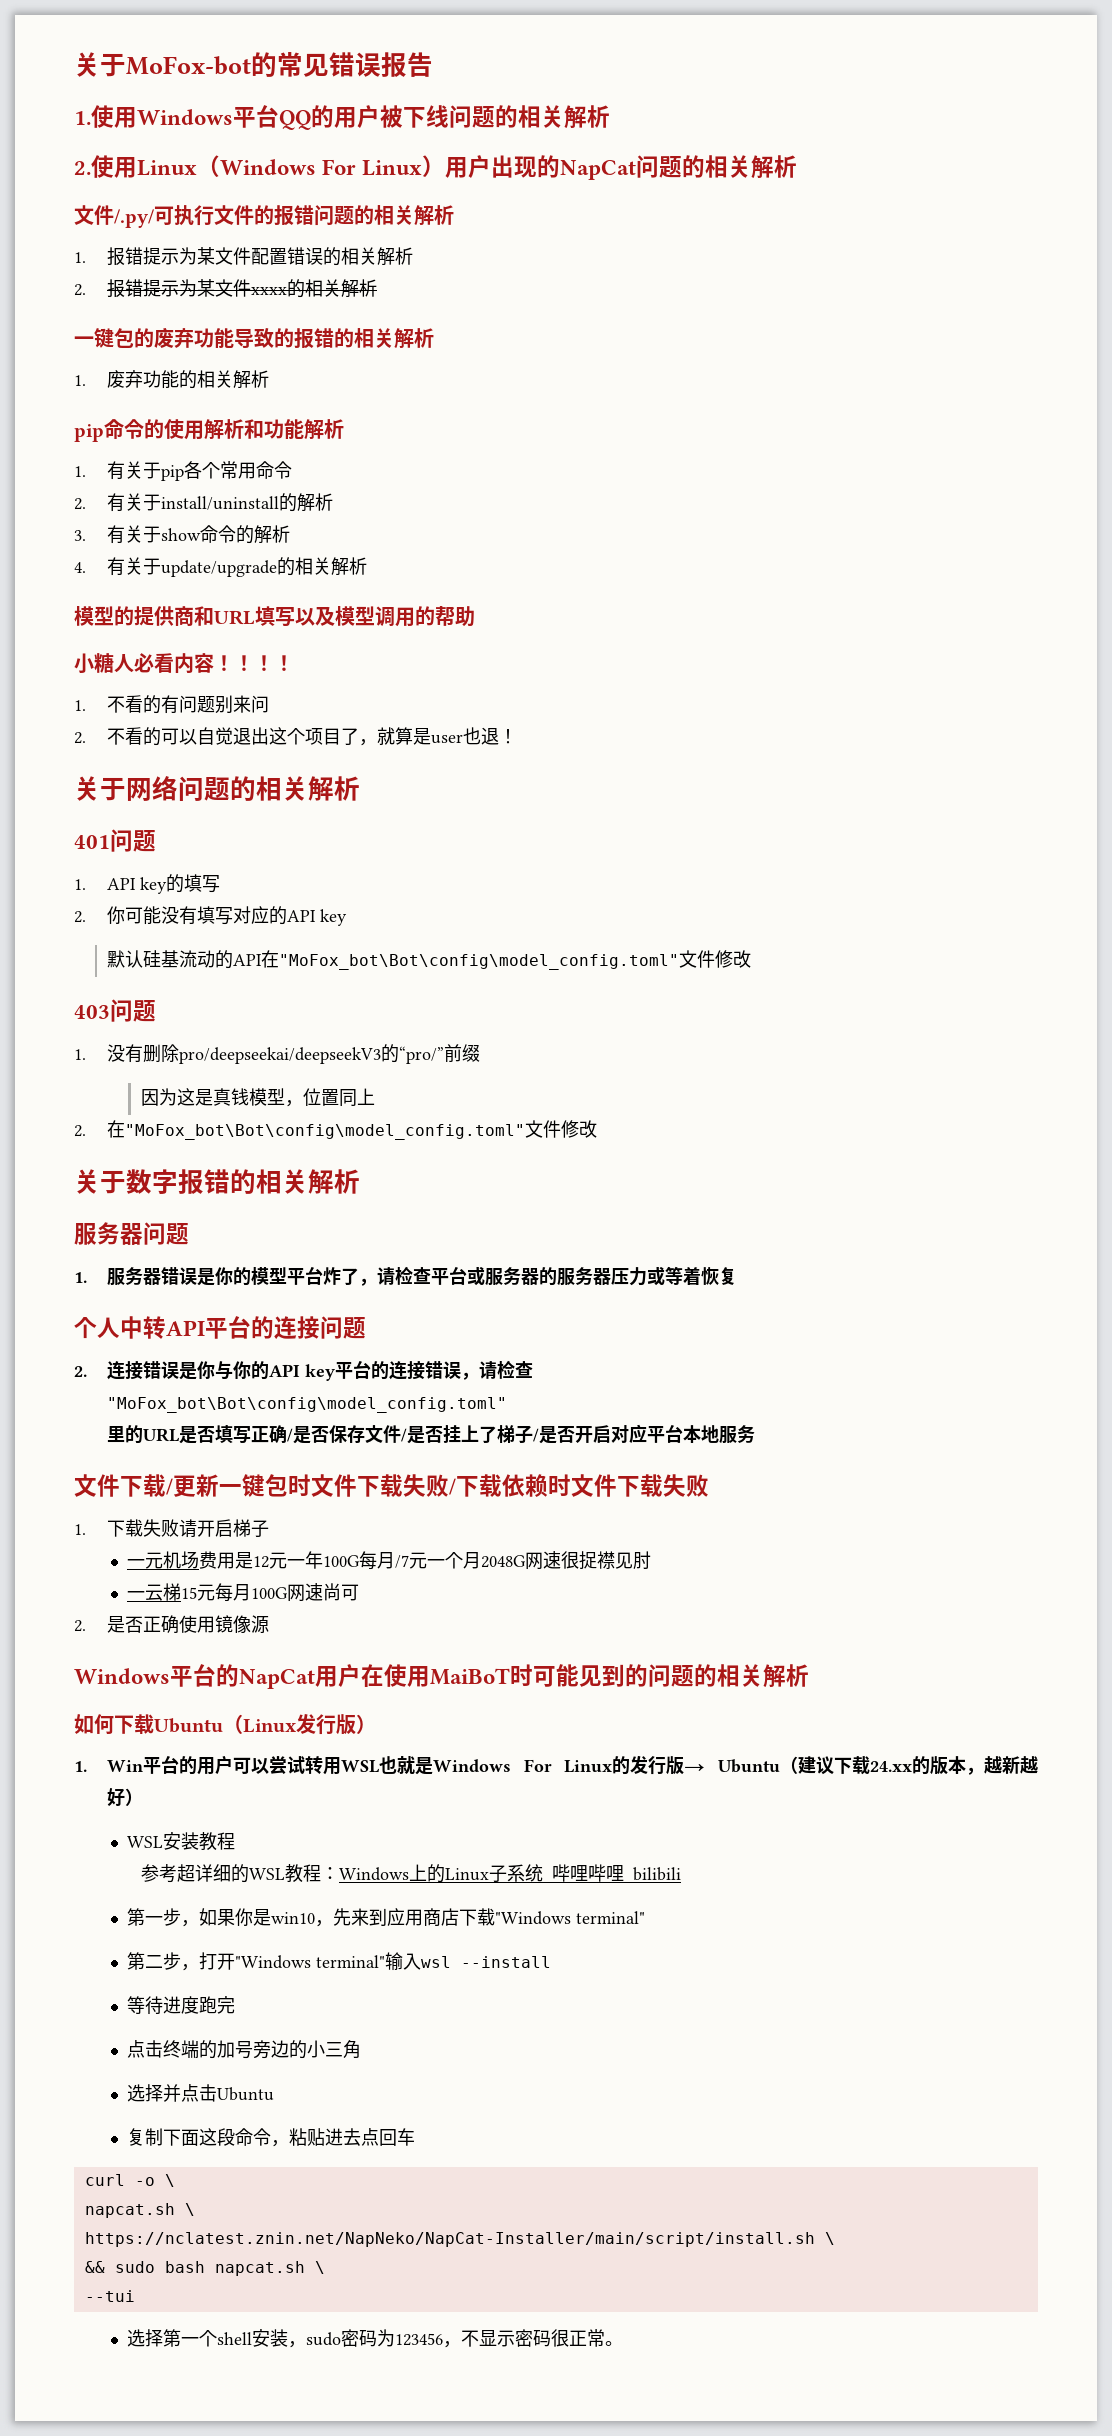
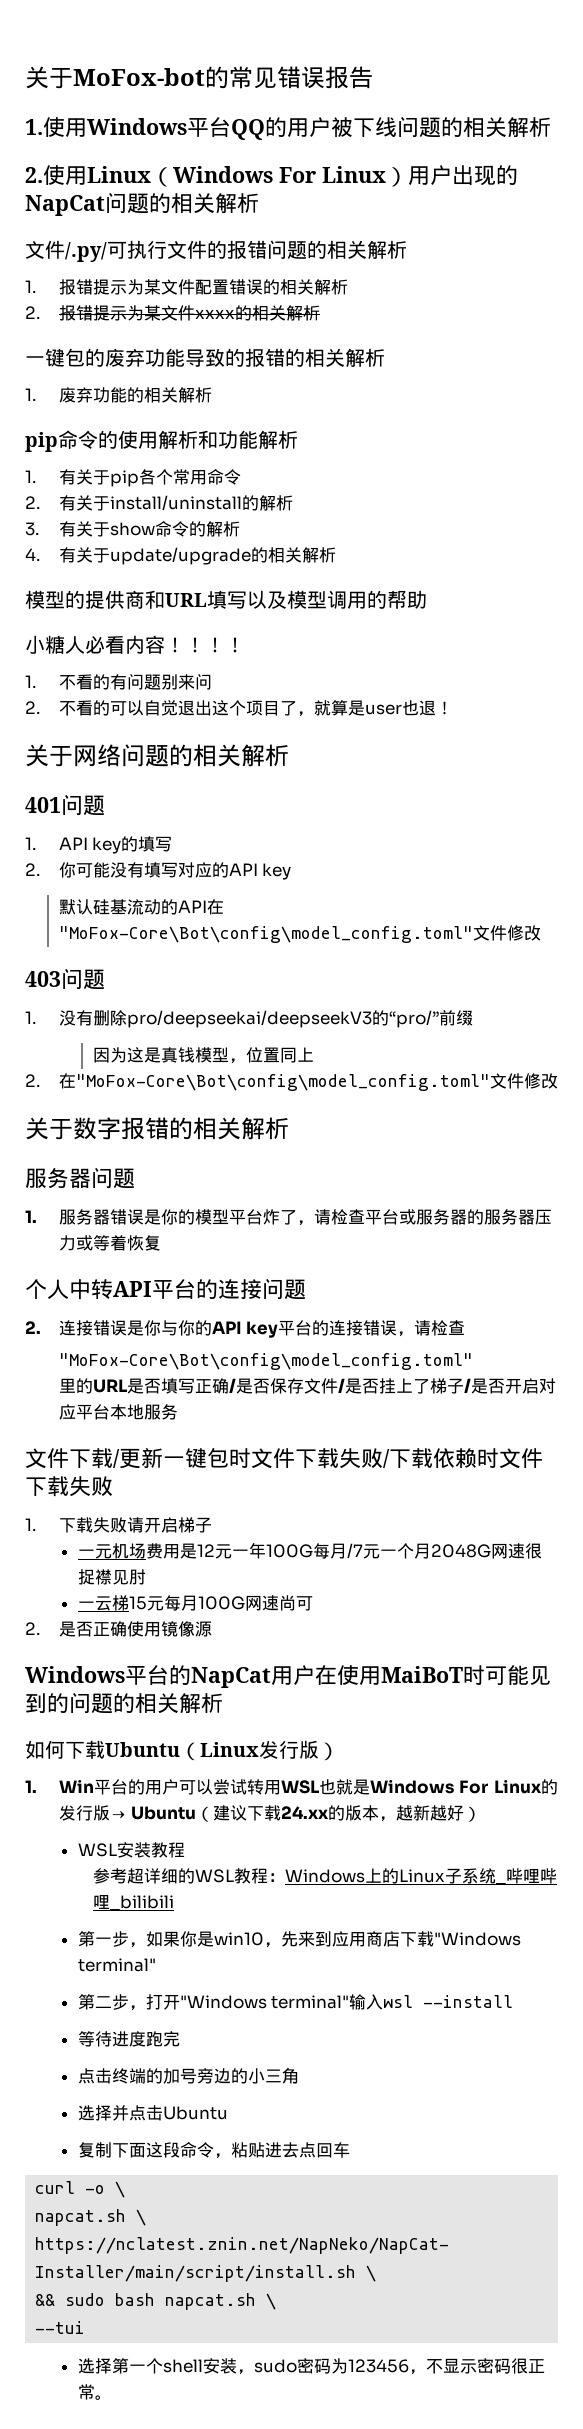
- 默认硅基流动的API在"MoFox_bot\Bot\config\model_config.toml"文件修改
+ 默认硅基流动的API在"MoFox-Core\Bot\config\model_config.toml"文件修改
- 2.在"MoFox_bot\Bot\config\model_config.toml"文件修改
+ 2.在"MoFox-Core\Bot\config\model_config.toml"文件修改
  2.连接错误是你与你的API key平台的连接错误，请检查
- "MoFox_bot\Bot\config\model_config.toml"
+ "MoFox-Core\Bot\config\model_config.toml"

